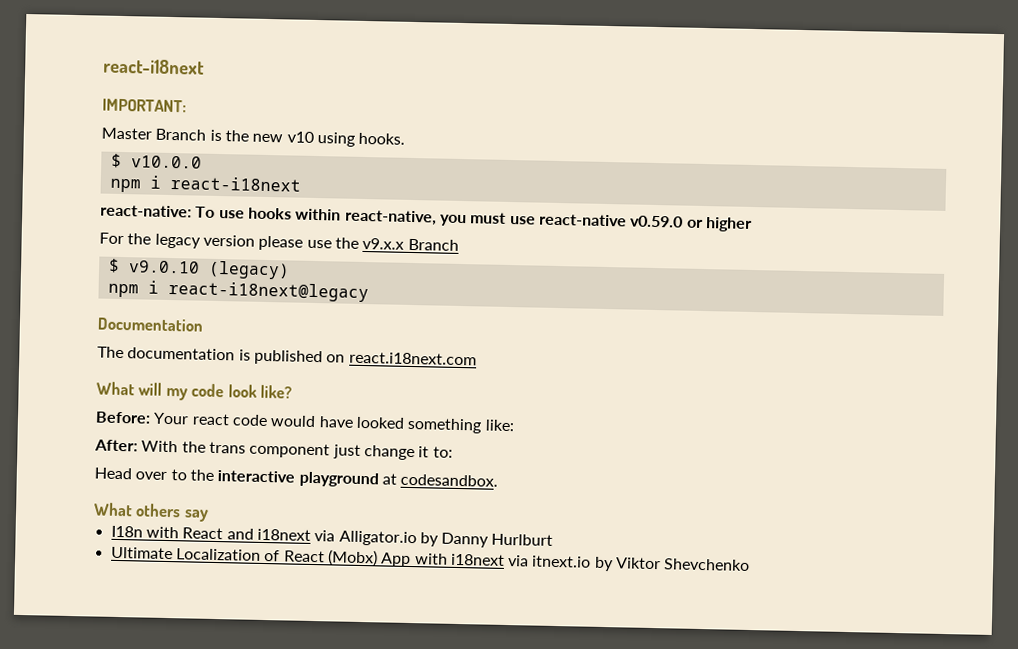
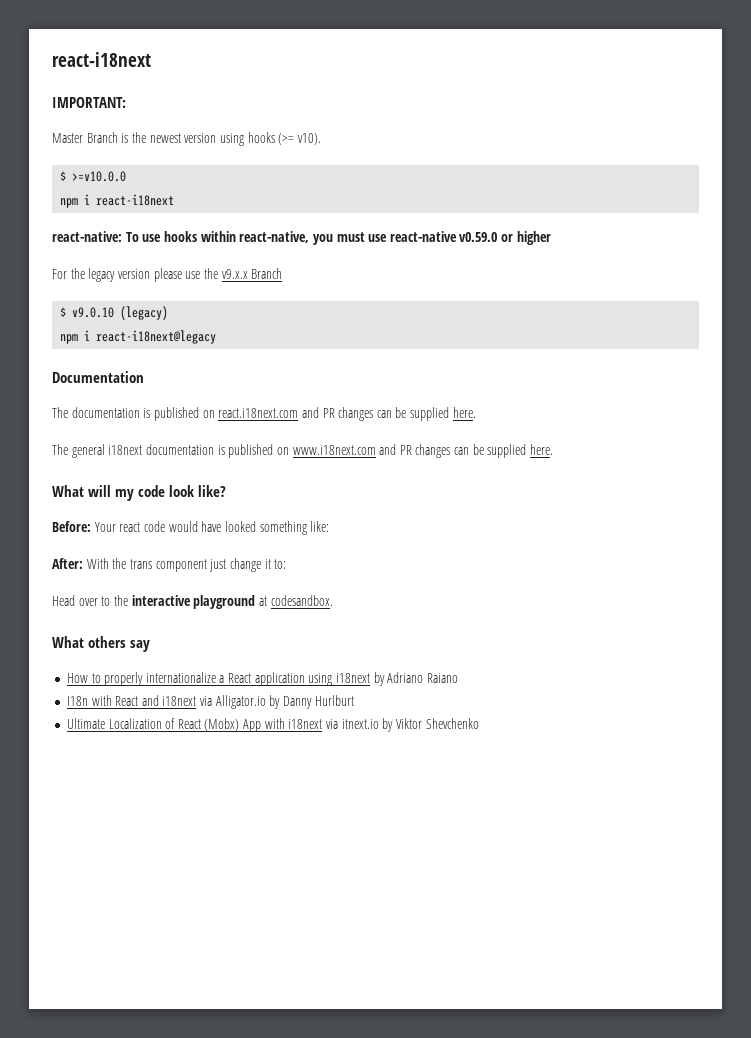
- Master Branch is the new v10 using hooks.
- $ v10.0.0
+ Master Branch is the newest version using hooks (>= v10).
+ $ >=v10.0.0
- The documentation is published on react.i18next.com
+ The documentation is published on react.i18next.com and PR changes can be supplied here.
+ The general i18next documentation is published on www.i18next.com and PR changes can be supplied here.
+ How to properly internationalize a React application using i18next by Adriano Raiano

